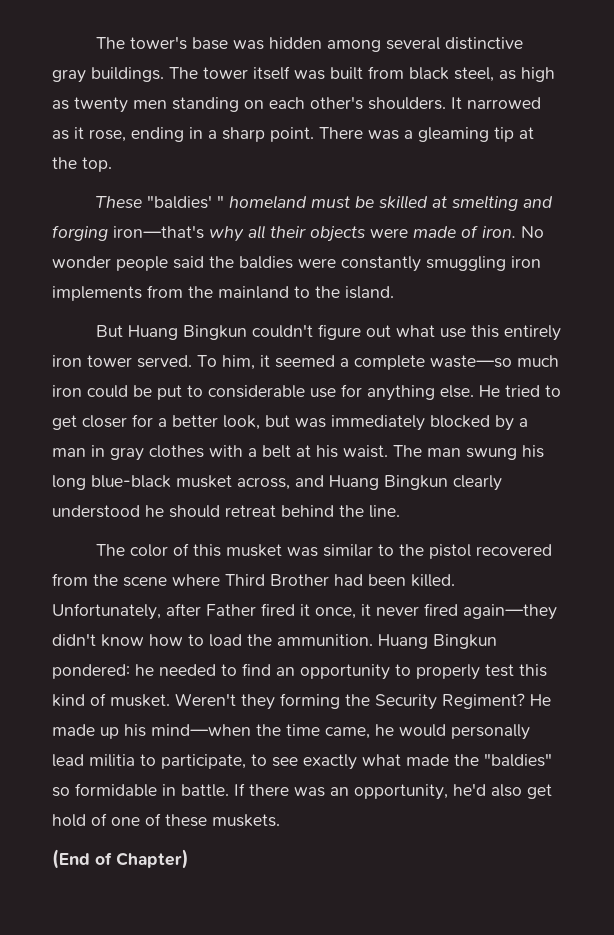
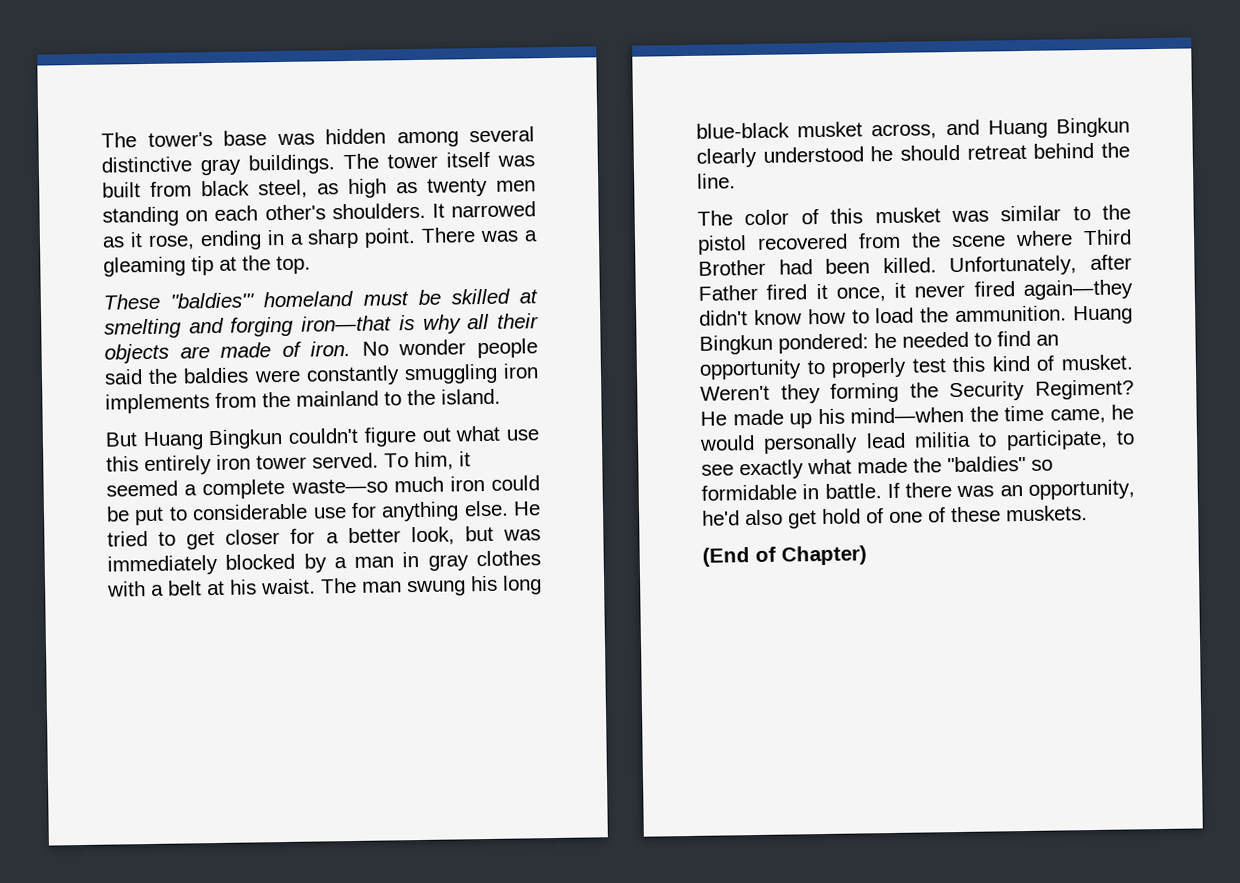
- These "baldies' " homeland must be skilled at smelting and forging iron—that's why all their objects were made of iron.
+ These "baldies'" homeland must be skilled at smelting and forging iron—that is why all their objects are made of iron.

